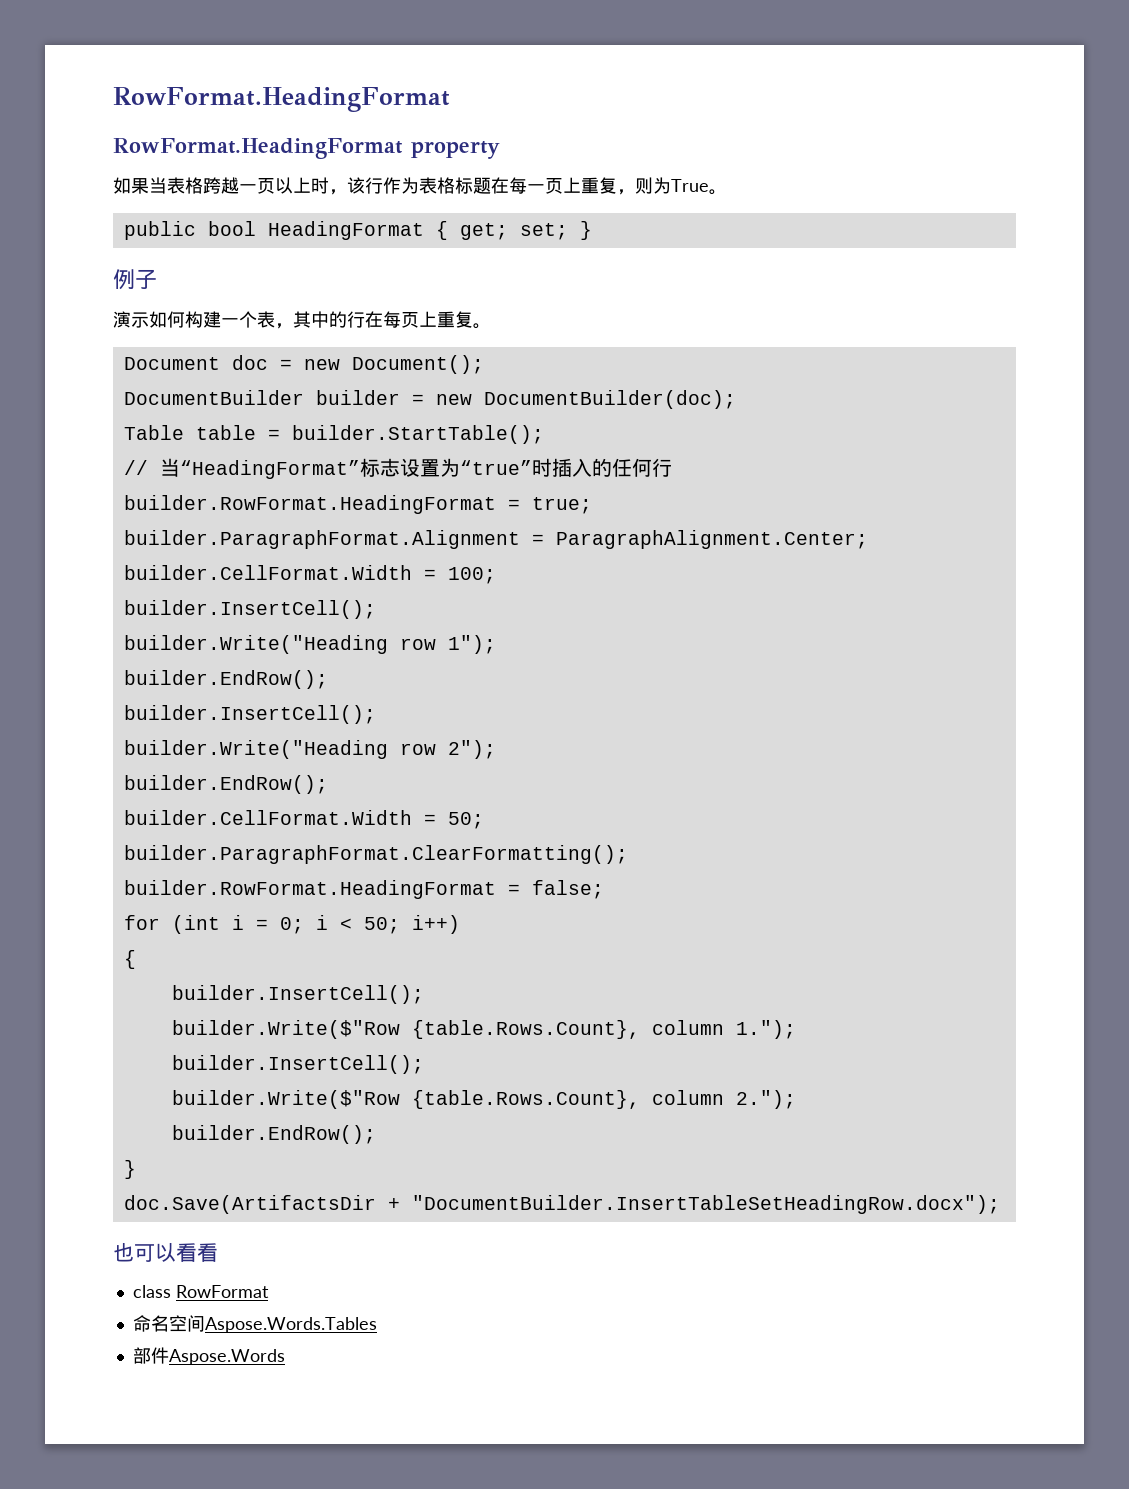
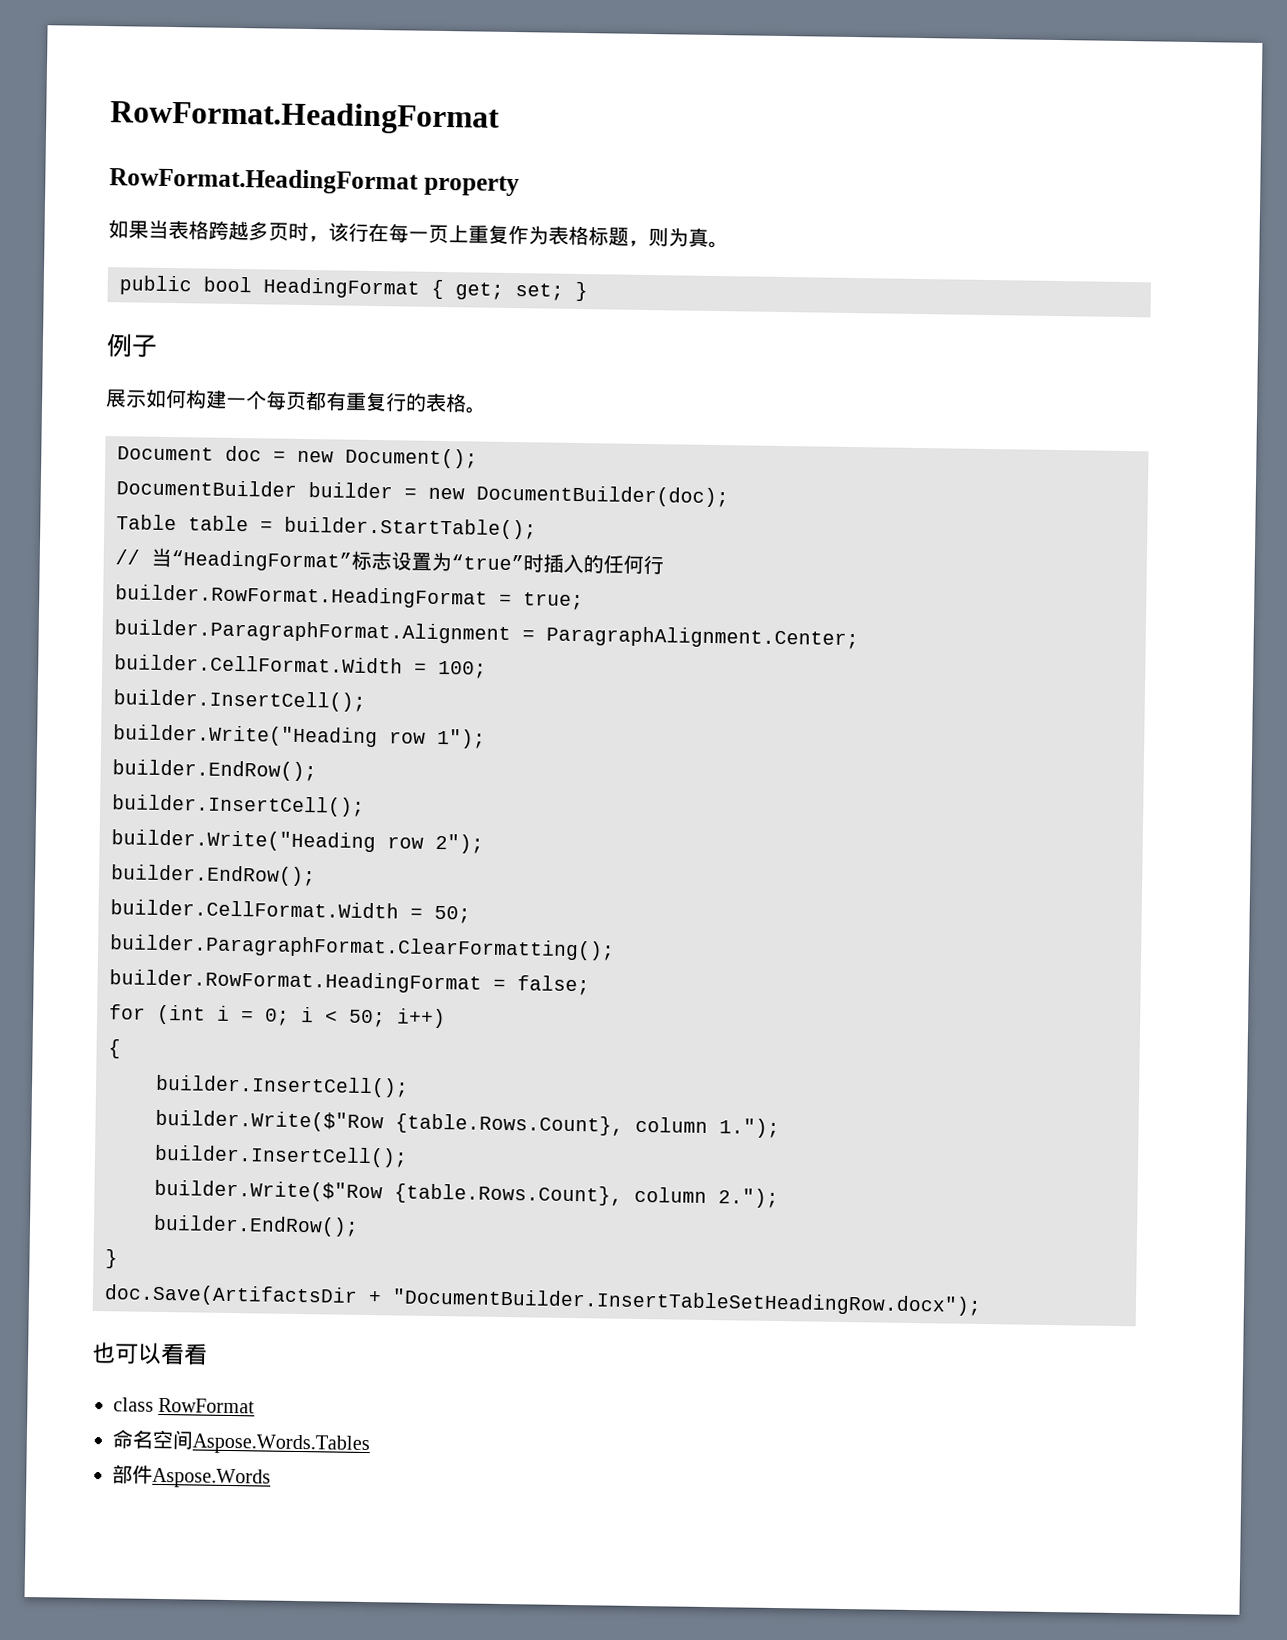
- 如果当表格跨越一页以上时，该行作为表格标题在每一页上重复，则为True。
+ 如果当表格跨越多页时，该行在每一页上重复作为表格标题，则为真。
- 演示如何构建一个表，其中的行在每页上重复。
+ 展示如何构建一个每页都有重复行的表格。

